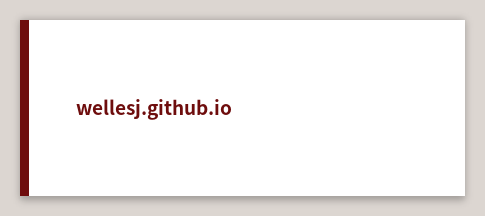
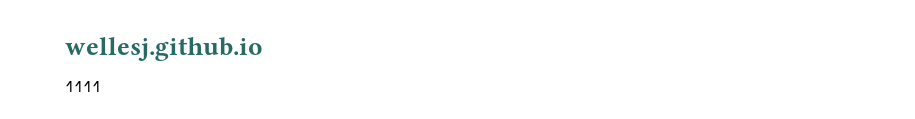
+ 1111

